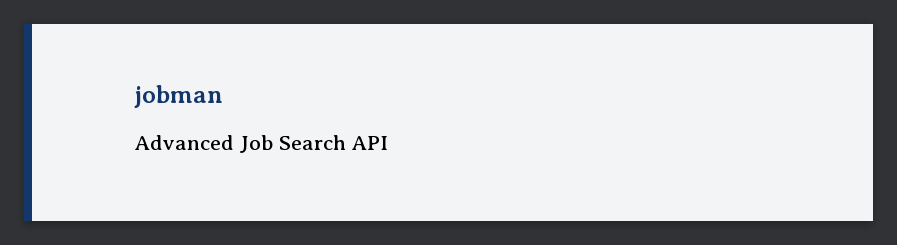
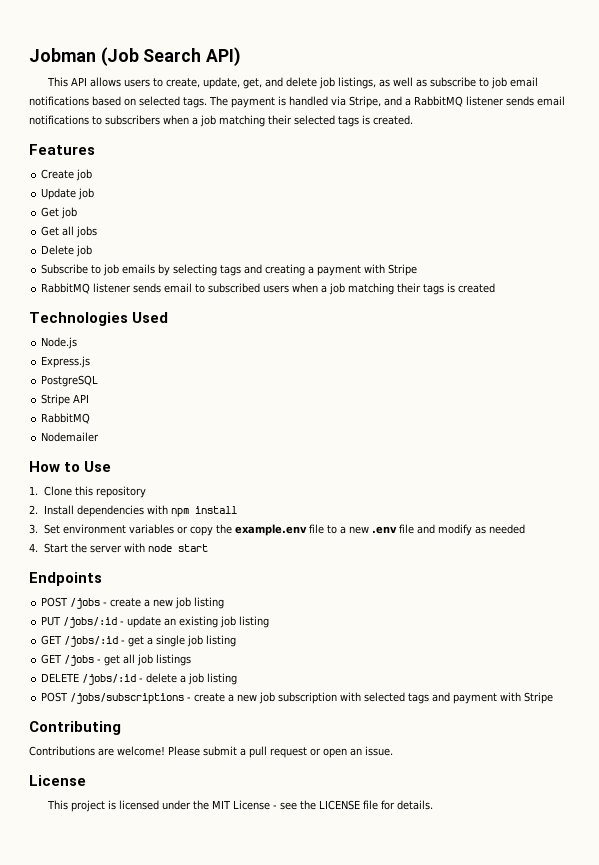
- jobman
- Advanced Job Search API
+ Jobman (Job Search API)
+ This API allows users to create, update, get, and delete job listings, as well as subscribe to job email notifications based on selected tags. The payment is handled via Stripe, and a RabbitMQ listener sends email notifications to subscribers when a job matching their selected tags is created.
+ Features
+ Create job
+ Update job
+ Get job
+ Get all jobs
+ Delete job
+ Subscribe to job emails by selecting tags and creating a payment with Stripe
+ RabbitMQ listener sends email to subscribed users when a job matching their tags is created
+ Technologies Used
+ Node.js
+ Express.js
+ PostgreSQL
+ Stripe API
+ RabbitMQ
+ Nodemailer
+ How to Use
+ 1. Clone this repository
+ 2. Install dependencies with npm install
+ 3. Set environment variables or copy the example.env file to a new .env file and modify as needed
+ 4. Start the server with node start
+ Endpoints
+ POST /jobs - create a new job listing
+ PUT /jobs/:id - update an existing job listing
+ GET /jobs/:id - get a single job listing
+ GET /jobs - get all job listings
+ DELETE /jobs/:id - delete a job listing
+ POST /jobs/subscriptions - create a new job subscription with selected tags and payment with Stripe
+ Contributing
+ Contributions are welcome! Please submit a pull request or open an issue.
+ License
+ This project is licensed under the MIT License - see the LICENSE file for details.

